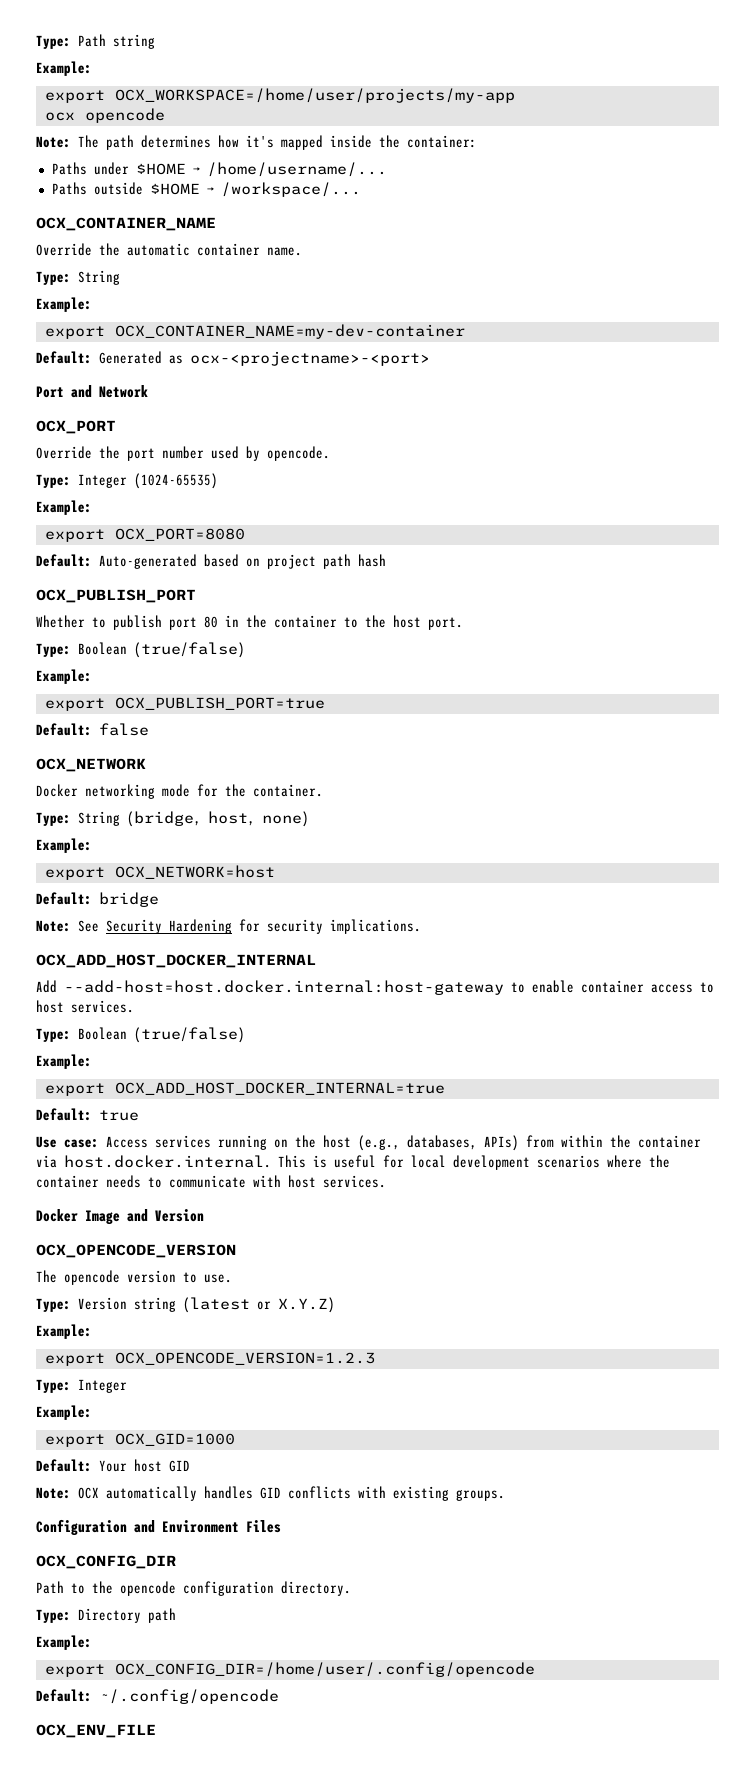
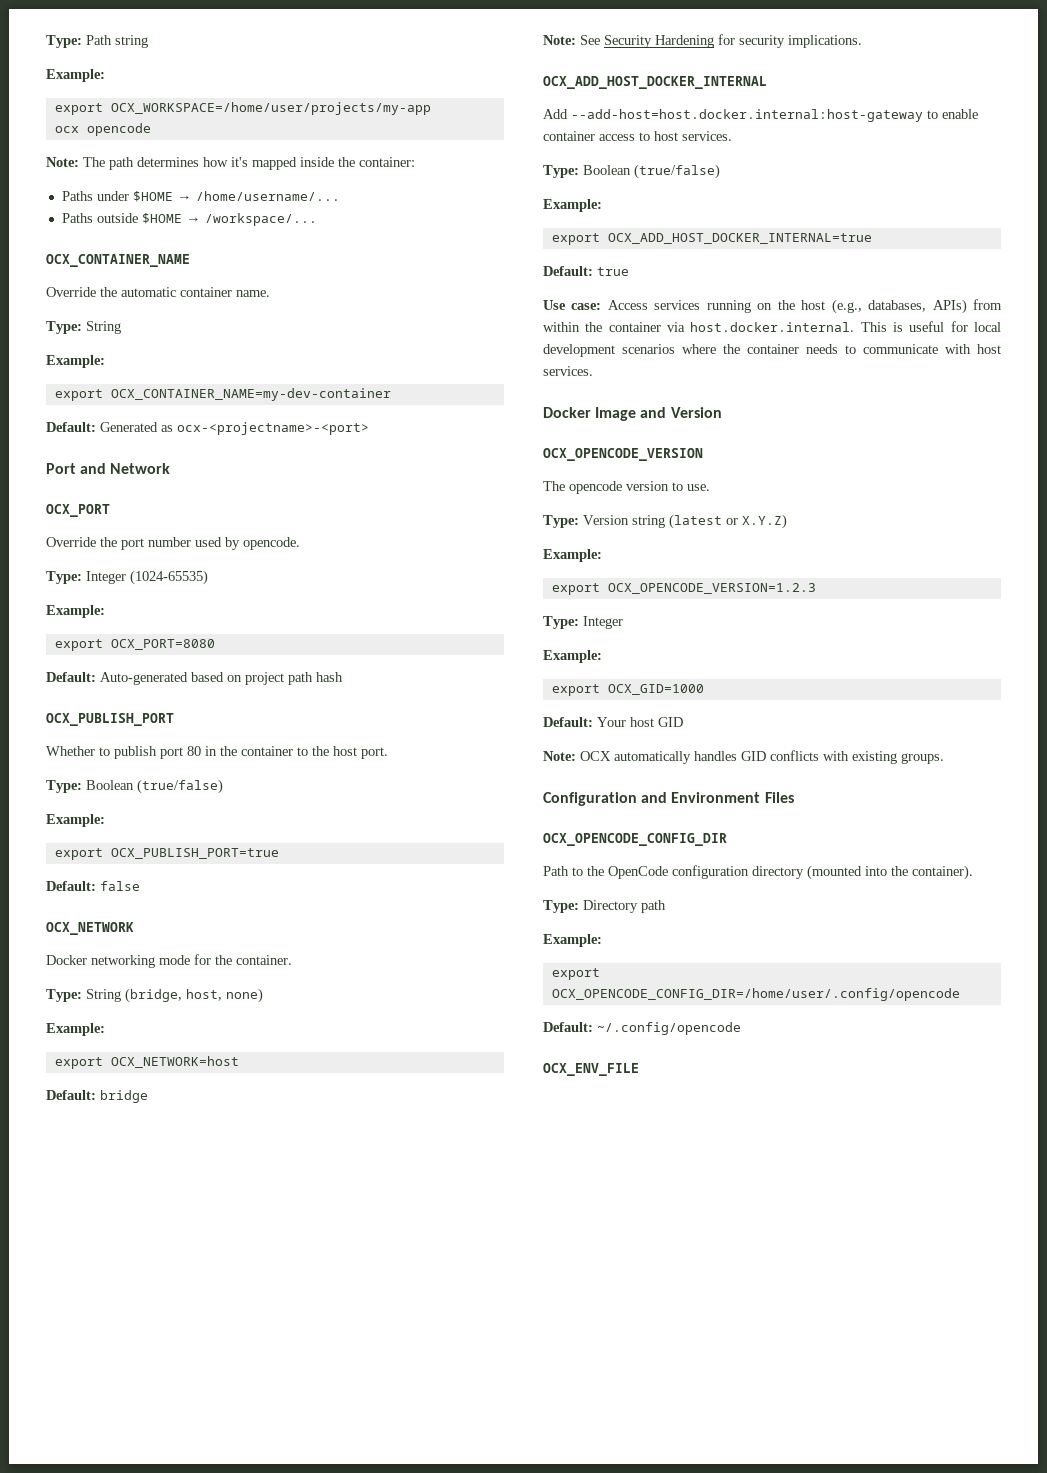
- OCX_CONFIG_DIR
+ OCX_OPENCODE_CONFIG_DIR
- Path to the opencode configuration directory.
+ Path to the OpenCode configuration directory (mounted into the container).
- export OCX_CONFIG_DIR=/home/user/.config/opencode
+ export OCX_OPENCODE_CONFIG_DIR=/home/user/.config/opencode

